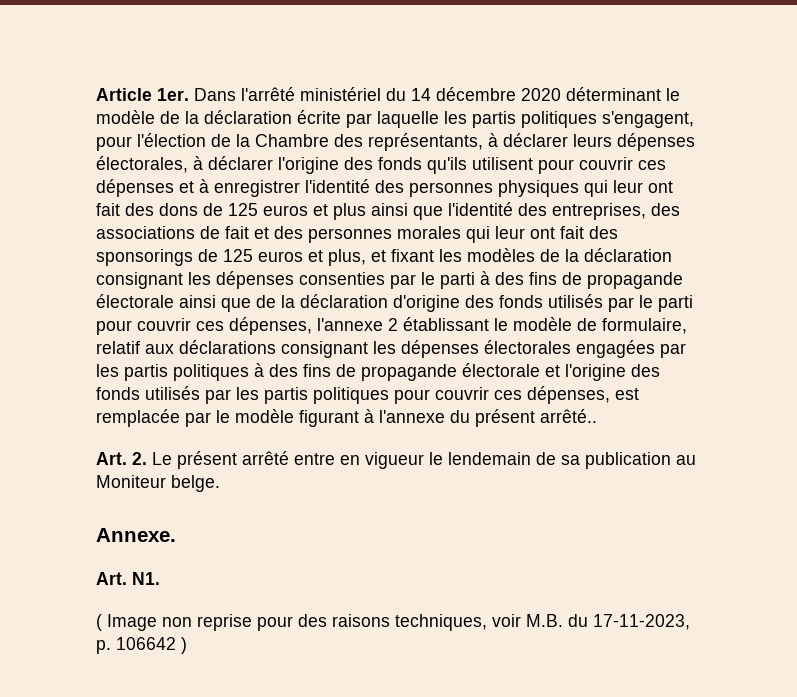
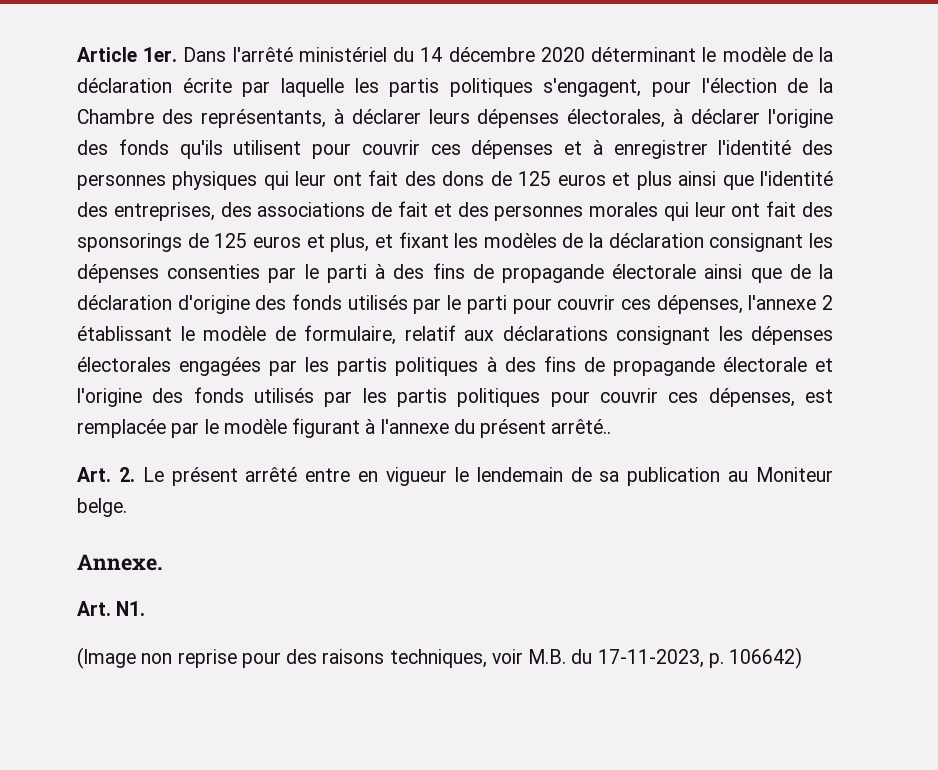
- ( Image non reprise pour des raisons techniques, voir M.B. du 17-11-2023, p. 106642 )
+ (Image non reprise pour des raisons techniques, voir M.B. du 17-11-2023, p. 106642)

